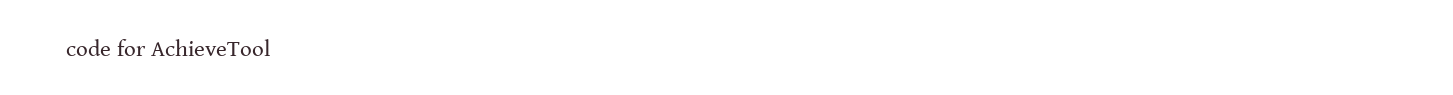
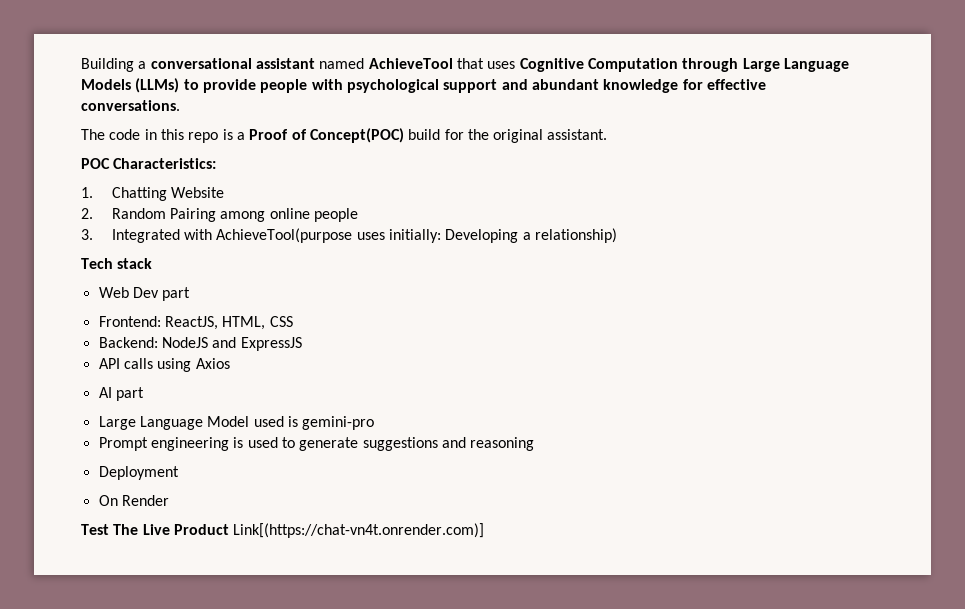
- code for AchieveTool
+ Building a conversational assistant named AchieveTool that uses Cognitive Computation through Large Language Models (LLMs) to provide people with psychological support and abundant knowledge for effective conversations.
+ The code in this repo is a Proof of Concept(POC) build for the original assistant.
+ POC Characteristics:
+ 1. Chatting Website
+ 2. Random Pairing among online people
+ 3. Integrated with AchieveTool(purpose uses initially: Developing a relationship)
+ Tech stack
+ Web Dev part
+ Frontend: ReactJS, HTML, CSS
+ Backend: NodeJS and ExpressJS
+ API calls using Axios
+ AI part
+ Large Language Model used is gemini-pro
+ Prompt engineering is used to generate suggestions and reasoning
+ Deployment
+ On Render
+ Test The Live Product Link[(https://chat-vn4t.onrender.com)]

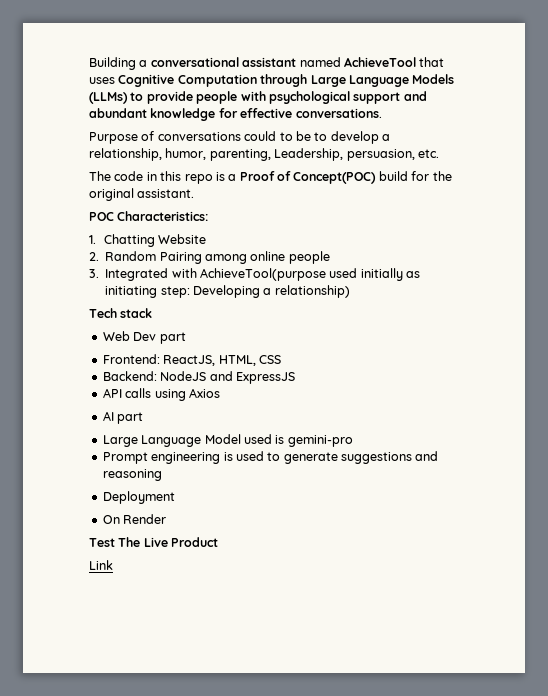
+ Purpose of conversations could to be to develop a relationship, humor, parenting, Leadership, persuasion, etc.
- 3. Integrated with AchieveTool(purpose uses initially: Developing a relationship)
+ 3. Integrated with AchieveTool(purpose used initially as initiating step: Developing a relationship)
- Test The Live Product Link[(https://chat-vn4t.onrender.com)]
+ Test The Live Product
+ Link

